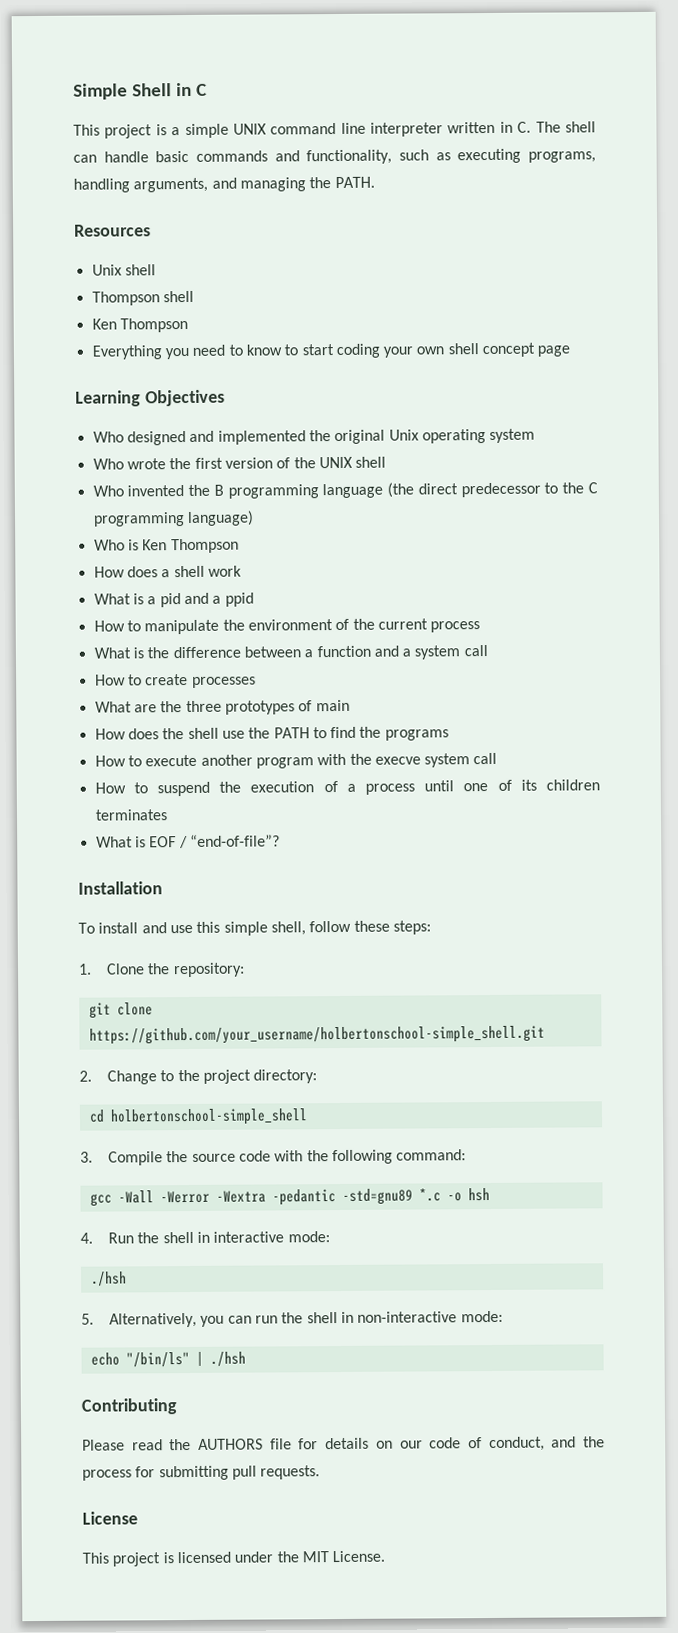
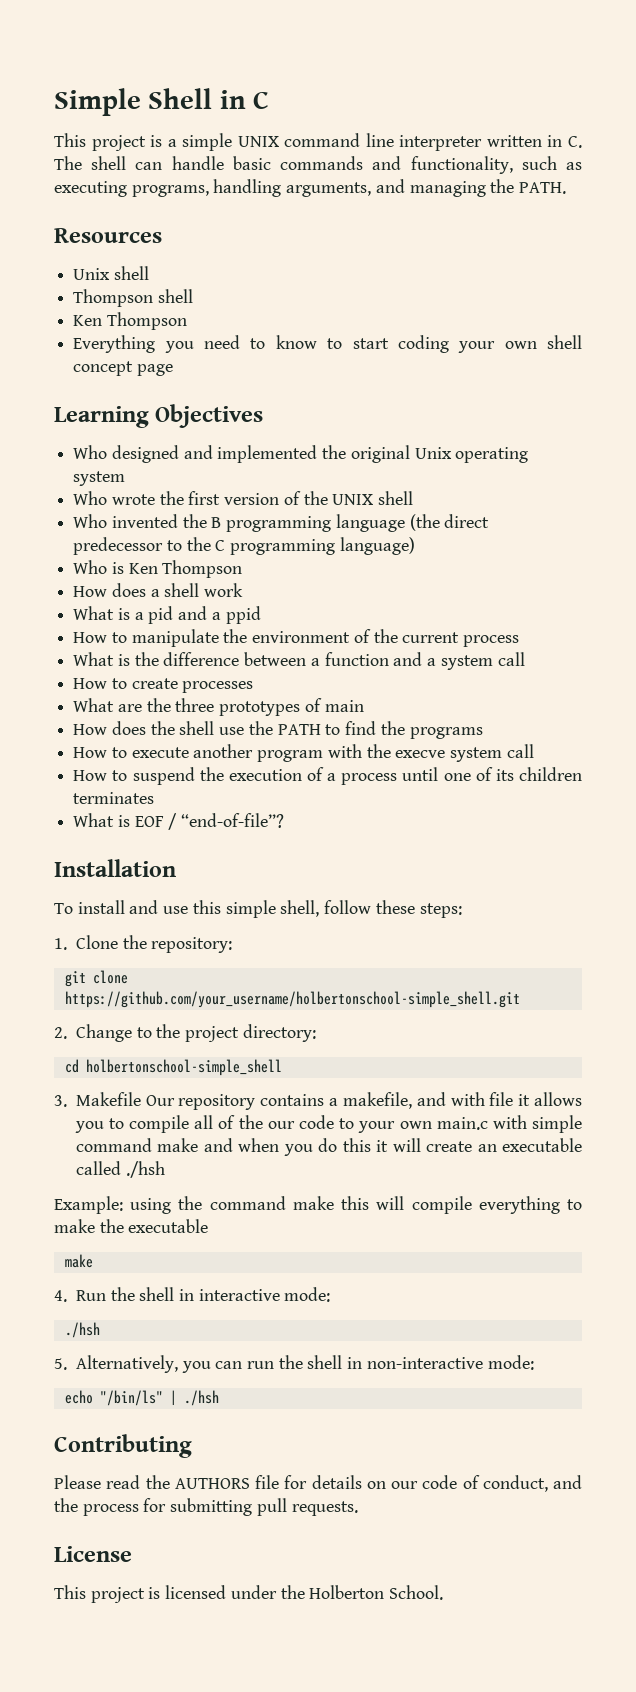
- 3. Compile the source code with the following command:
- gcc -Wall -Werror -Wextra -pedantic -std=gnu89 *.c -o hsh
+ 3. Makefile Our repository contains a makefile, and with file it allows you to compile all of the our code to your own main.c with simple command make and when you do this it will create an executable called ./hsh
+ Example: using the command make this will compile everything to make the executable
+ make
- This project is licensed under the MIT License.
+ This project is licensed under the Holberton School.

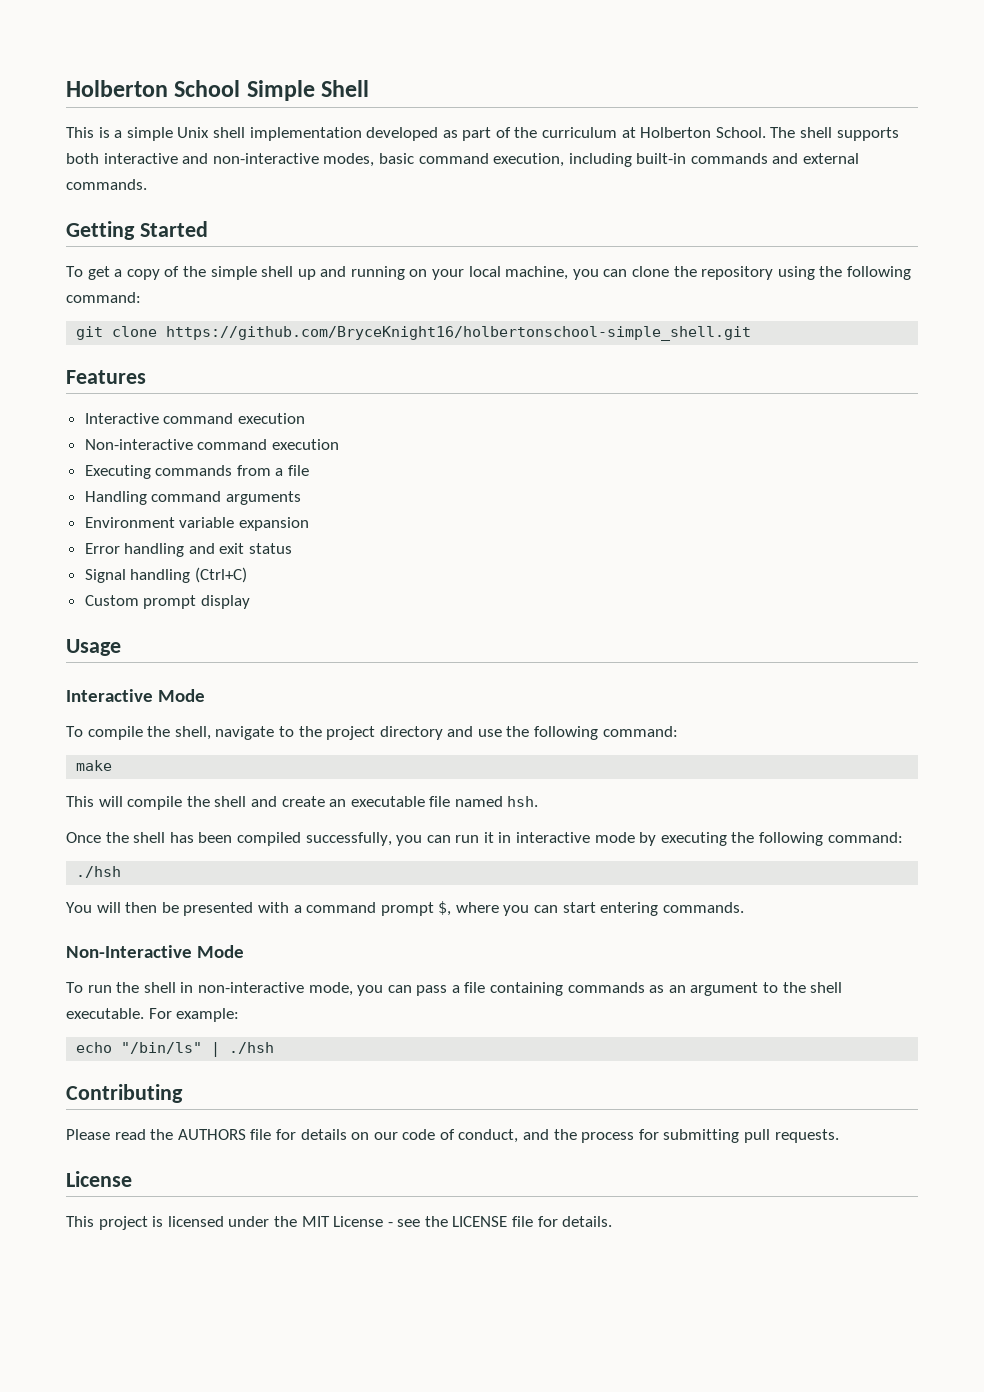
- Simple Shell in C
- This project is a simple UNIX command line interpreter written in C. The shell can handle basic commands and functionality, such as executing programs, handling arguments, and managing the PATH.
- Resources
- Unix shell
- Thompson shell
- Ken Thompson
- Everything you need to know to start coding your own shell concept page
- Learning Objectives
- Who designed and implemented the original Unix operating system
- Who wrote the first version of the UNIX shell
- Who invented the B programming language (the direct predecessor to the C programming language)
- Who is Ken Thompson
- How does a shell work
- What is a pid and a ppid
- How to manipulate the environment of the current process
- What is the difference between a function and a system call
- How to create processes
- What are the three prototypes of main
- How does the shell use the PATH to find the programs
- How to execute another program with the execve system call
- How to suspend the execution of a process until one of its children terminates
- What is EOF / “end-of-file”?
- Installation
- To install and use this simple shell, follow these steps:
- 1. Clone the repository:
- git clone https://github.com/your_username/holbertonschool-simple_shell.git
- 2. Change to the project directory:
- cd holbertonschool-simple_shell
- 3. Makefile Our repository contains a makefile, and with file it allows you to compile all of the our code to your own main.c with simple command make and when you do this it will create an executable called ./hsh
- Example: using the command make this will compile everything to make the executable
+ Holberton School Simple Shell
+ This is a simple Unix shell implementation developed as part of the curriculum at Holberton School. The shell supports both interactive and non-interactive modes, basic command execution, including built-in commands and external commands.
+ Getting Started
+ To get a copy of the simple shell up and running on your local machine, you can clone the repository using the following command:
+ git clone https://github.com/BryceKnight16/holbertonschool-simple_shell.git
+ Features
+ Interactive command execution
+ Non-interactive command execution
+ Executing commands from a file
+ Handling command arguments
+ Environment variable expansion
+ Error handling and exit status
+ Signal handling (Ctrl+C)
+ Custom prompt display
+ Usage
+ Interactive Mode
+ To compile the shell, navigate to the project directory and use the following command:
  make
- 4. Run the shell in interactive mode:
+ This will compile the shell and create an executable file named hsh.
+ Once the shell has been compiled successfully, you can run it in interactive mode by executing the following command:
  ./hsh
- 5. Alternatively, you can run the shell in non-interactive mode:
+ You will then be presented with a command prompt $, where you can start entering commands.
+ Non-Interactive Mode
+ To run the shell in non-interactive mode, you can pass a file containing commands as an argument to the shell executable. For example:
- This project is licensed under the Holberton School.
+ This project is licensed under the MIT License - see the LICENSE file for details.

